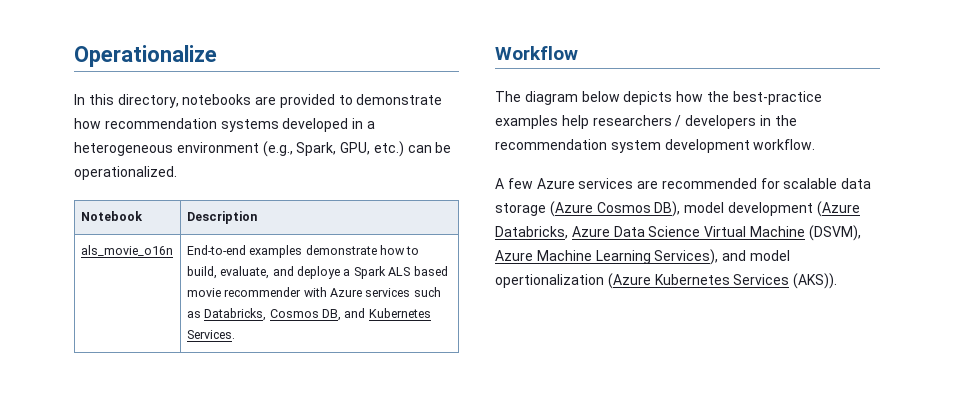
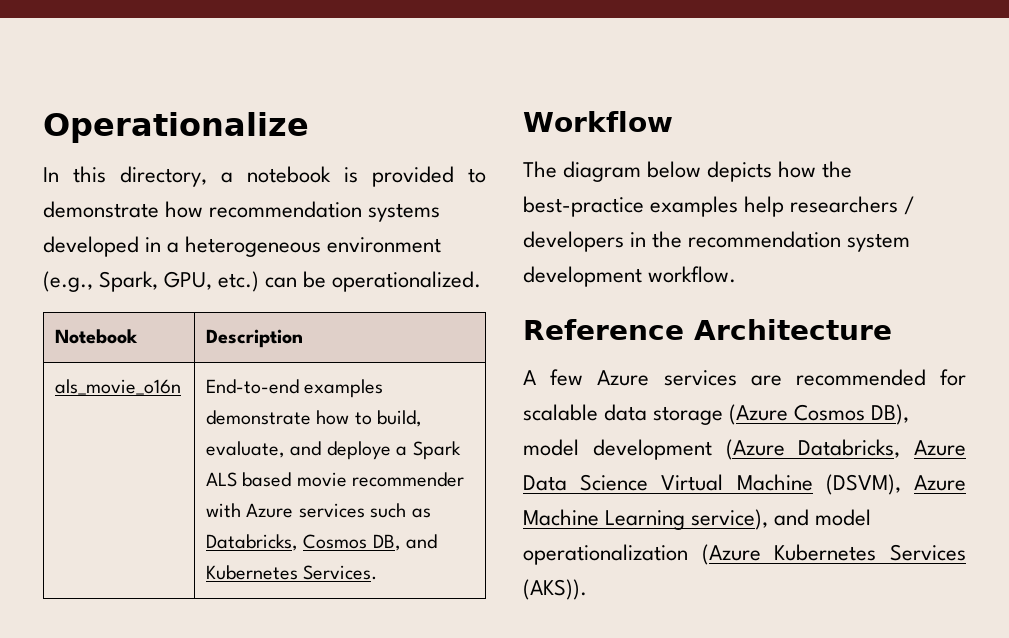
- In this directory, notebooks are provided to demonstrate how recommendation systems developed in a heterogeneous environment (e.g., Spark, GPU, etc.) can be operationalized.
+ In this directory, a notebook is provided to demonstrate how recommendation systems developed in a heterogeneous environment (e.g., Spark, GPU, etc.) can be operationalized.
+ Reference Architecture
- A few Azure services are recommended for scalable data storage (Azure Cosmos DB), model development (Azure Databricks, Azure Data Science Virtual Machine (DSVM), Azure Machine Learning Services), and model opertionalization (Azure Kubernetes Services (AKS)).
+ A few Azure services are recommended for scalable data storage (Azure Cosmos DB), model development (Azure Databricks, Azure Data Science Virtual Machine (DSVM), Azure Machine Learning service), and model operationalization (Azure Kubernetes Services (AKS)).

